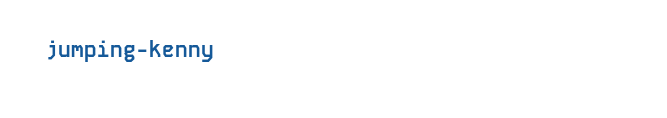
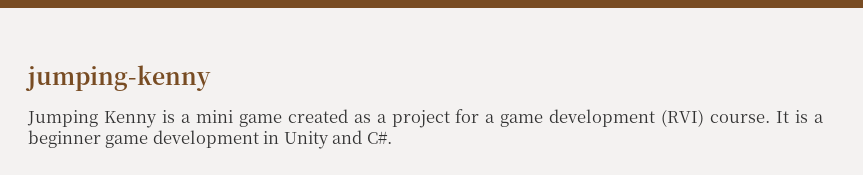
+ Jumping Kenny is a mini game created as a project for a game development (RVI) course. It is a beginner game development in Unity and C#.

